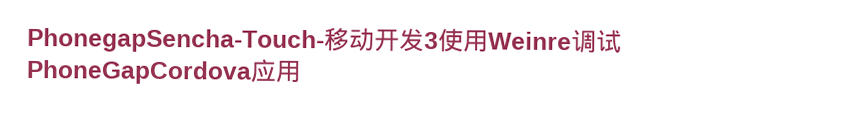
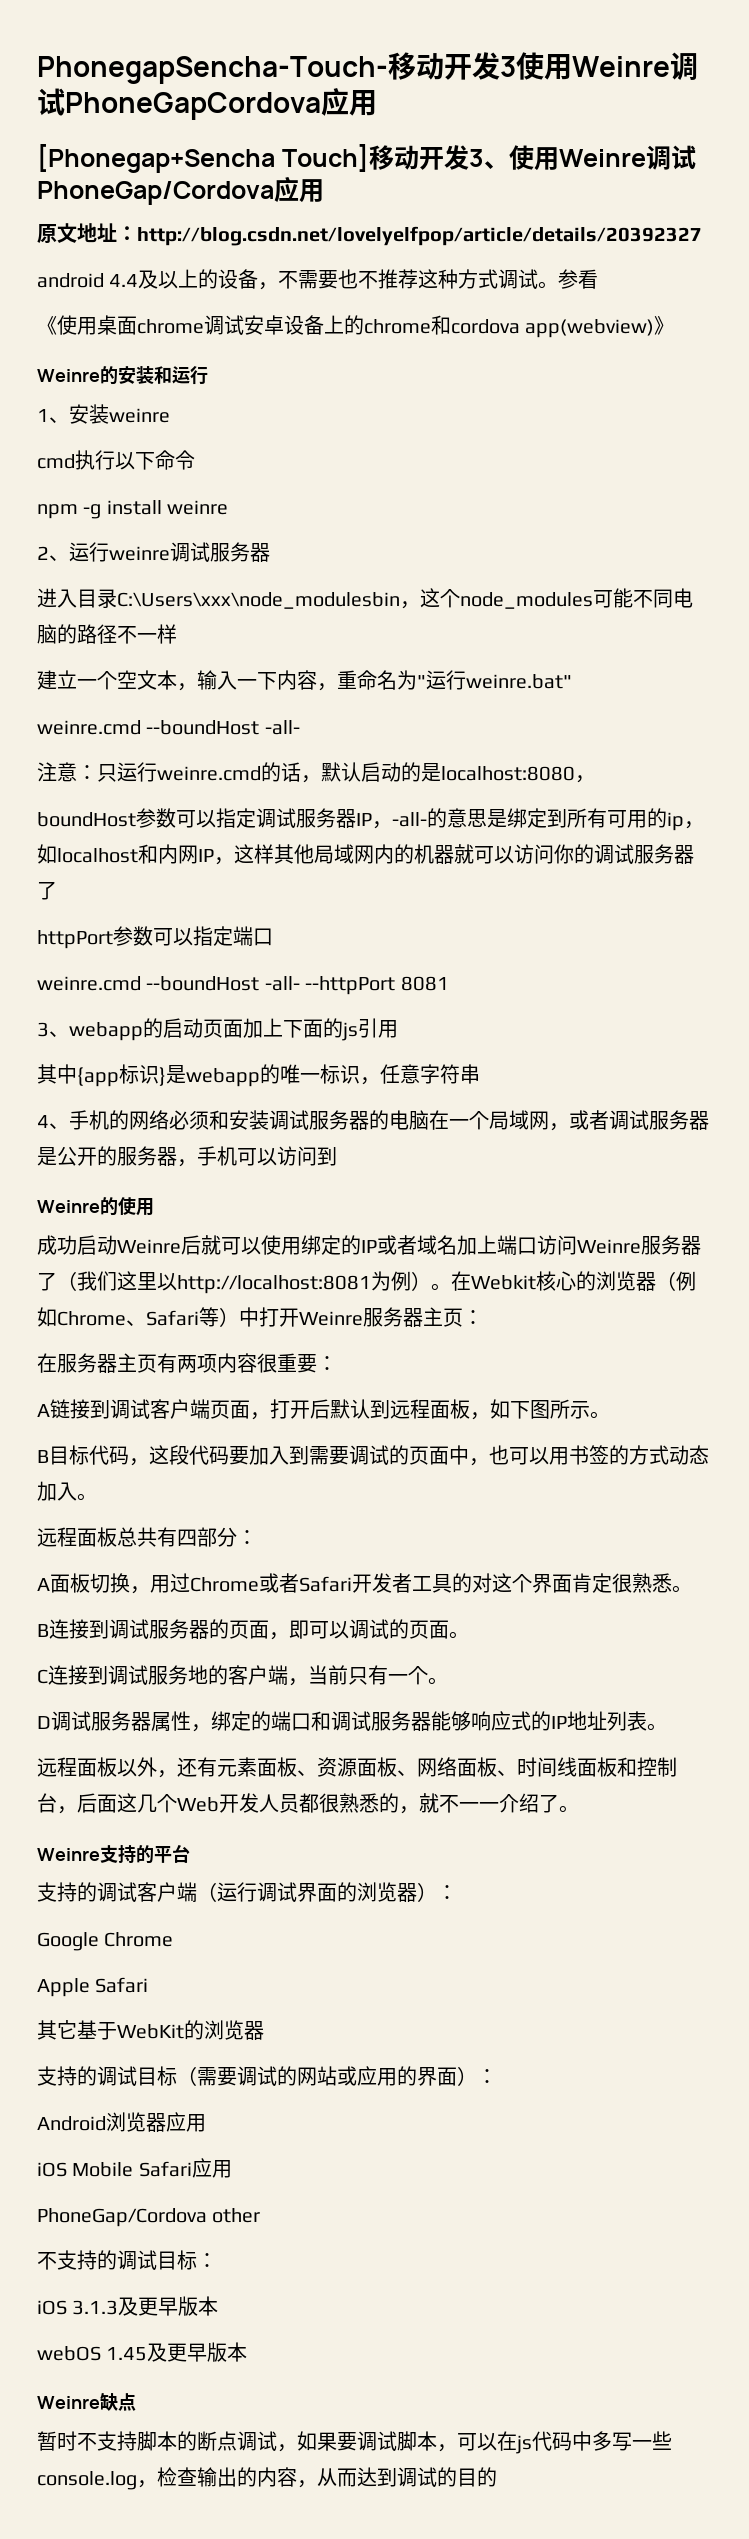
+ [Phonegap+Sencha Touch]移动开发3、使用Weinre调试PhoneGap/Cordova应用
+ 原文地址：http://blog.csdn.net/lovelyelfpop/article/details/20392327
+ android 4.4及以上的设备，不需要也不推荐这种方式调试。参看
+ 《使用桌面chrome调试安卓设备上的chrome和cordova app(webview)》
+ Weinre的安装和运行
+ 1、安装weinre
+ cmd执行以下命令
+ npm -g install weinre
+ 2、运行weinre调试服务器
+ 进入目录C:\Users\xxx\node_modulesbin，这个node_modules可能不同电脑的路径不一样
+ 建立一个空文本，输入一下内容，重命名为"运行weinre.bat"
+ weinre.cmd --boundHost -all-
+ 注意：只运行weinre.cmd的话，默认启动的是localhost:8080，
+ boundHost参数可以指定调试服务器IP，-all-的意思是绑定到所有可用的ip，如localhost和内网IP，这样其他局域网内的机器就可以访问你的调试服务器了
+ httpPort参数可以指定端口
+ weinre.cmd --boundHost -all- --httpPort 8081
+ 3、webapp的启动页面加上下面的js引用
+ 其中{app标识}是webapp的唯一标识，任意字符串
+ 4、手机的网络必须和安装调试服务器的电脑在一个局域网，或者调试服务器是公开的服务器，手机可以访问到
+ Weinre的使用
+ 成功启动Weinre后就可以使用绑定的IP或者域名加上端口访问Weinre服务器了（我们这里以http://localhost:8081为例）。在Webkit核心的浏览器（例如Chrome、Safari等）中打开Weinre服务器主页：
+ 在服务器主页有两项内容很重要：
+ A链接到调试客户端页面，打开后默认到远程面板，如下图所示。
+ B目标代码，这段代码要加入到需要调试的页面中，也可以用书签的方式动态加入。
+ 远程面板总共有四部分：
+ A面板切换，用过Chrome或者Safari开发者工具的对这个界面肯定很熟悉。
+ B连接到调试服务器的页面，即可以调试的页面。
+ C连接到调试服务地的客户端，当前只有一个。
+ D调试服务器属性，绑定的端口和调试服务器能够响应式的IP地址列表。
+ 远程面板以外，还有元素面板、资源面板、网络面板、时间线面板和控制台，后面这几个Web开发人员都很熟悉的，就不一一介绍了。
+ Weinre支持的平台
+ 支持的调试客户端（运行调试界面的浏览器）：
+ Google Chrome
+ Apple Safari
+ 其它基于WebKit的浏览器
+ 支持的调试目标（需要调试的网站或应用的界面）：
+ Android浏览器应用
+ iOS Mobile Safari应用
+ PhoneGap/Cordova other
+ 不支持的调试目标：
+ iOS 3.1.3及更早版本
+ webOS 1.45及更早版本
+ Weinre缺点
+ 暂时不支持脚本的断点调试，如果要调试脚本，可以在js代码中多写一些console.log，检查输出的内容，从而达到调试的目的

